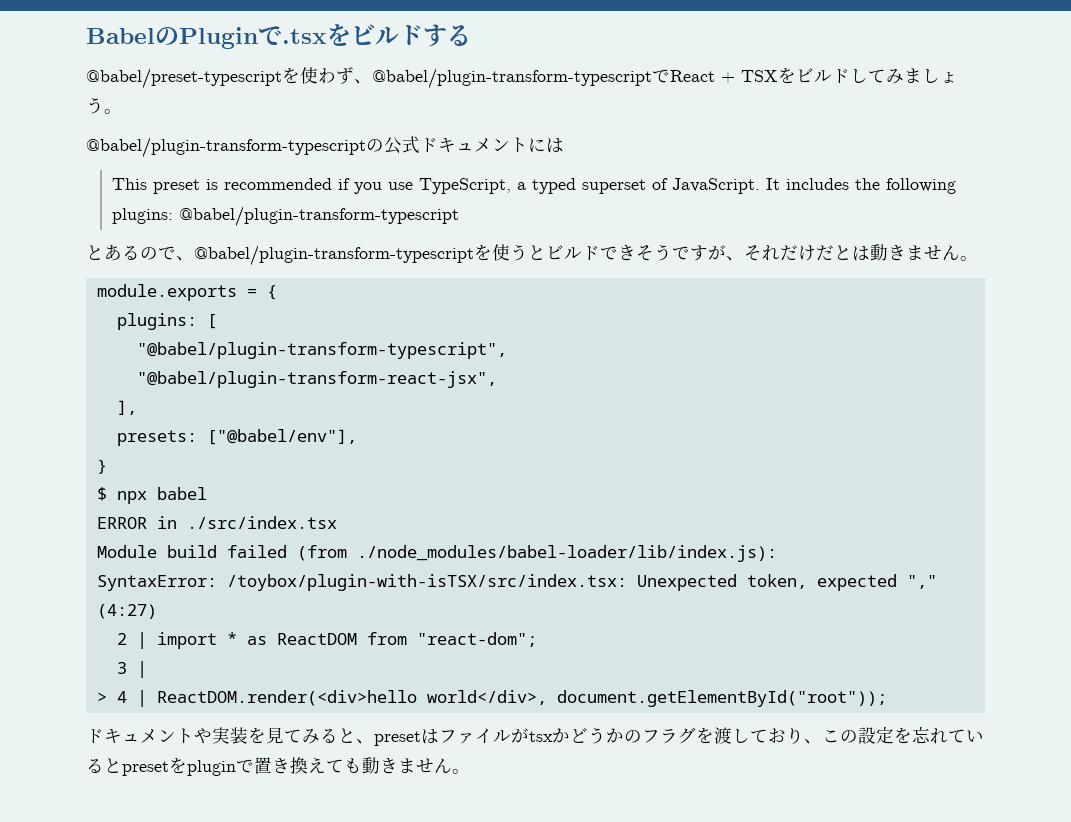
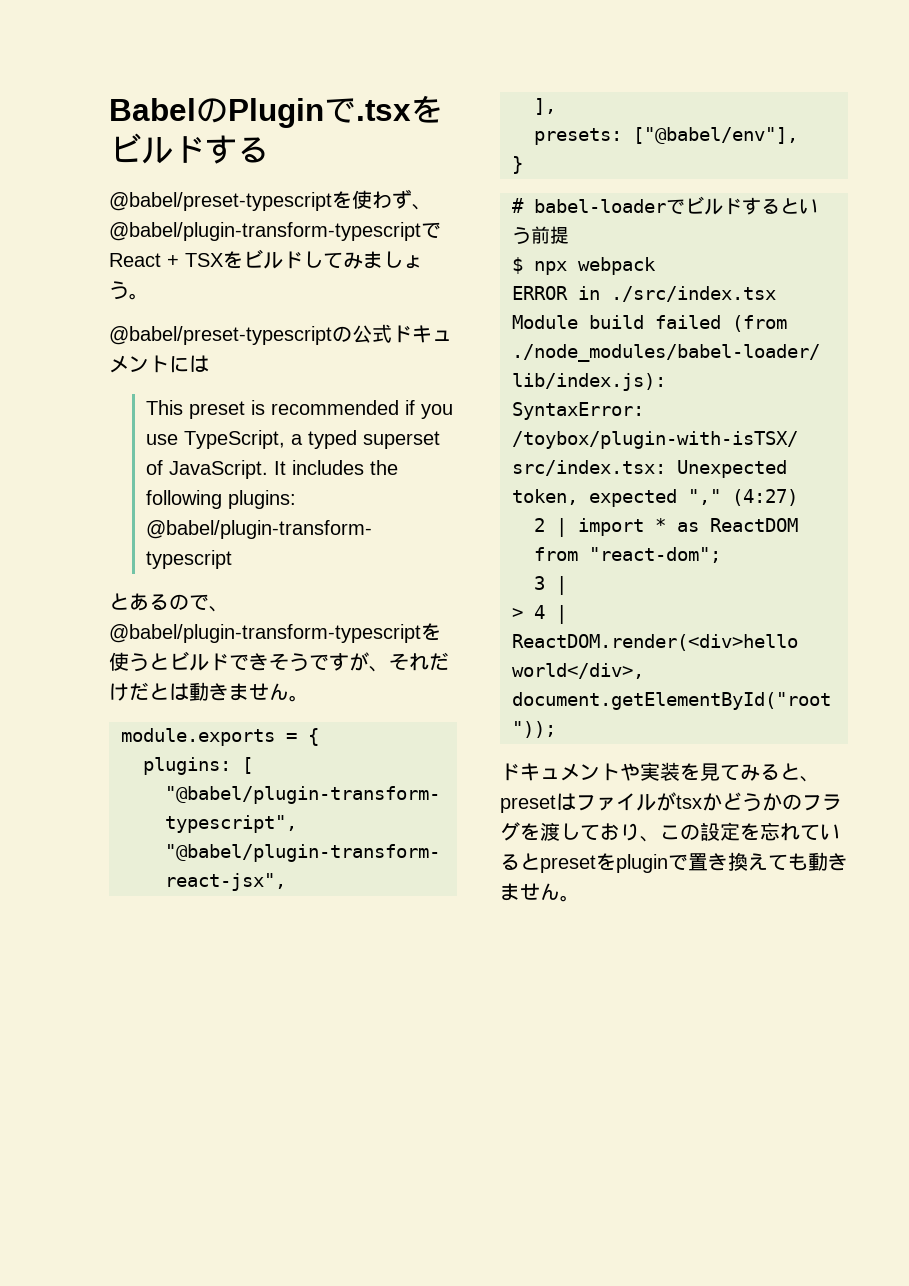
- @babel/plugin-transform-typescriptの公式ドキュメントには
+ @babel/preset-typescriptの公式ドキュメントには
+ # babel-loaderでビルドするという前提
- $ npx babel
+ $ npx webpack

